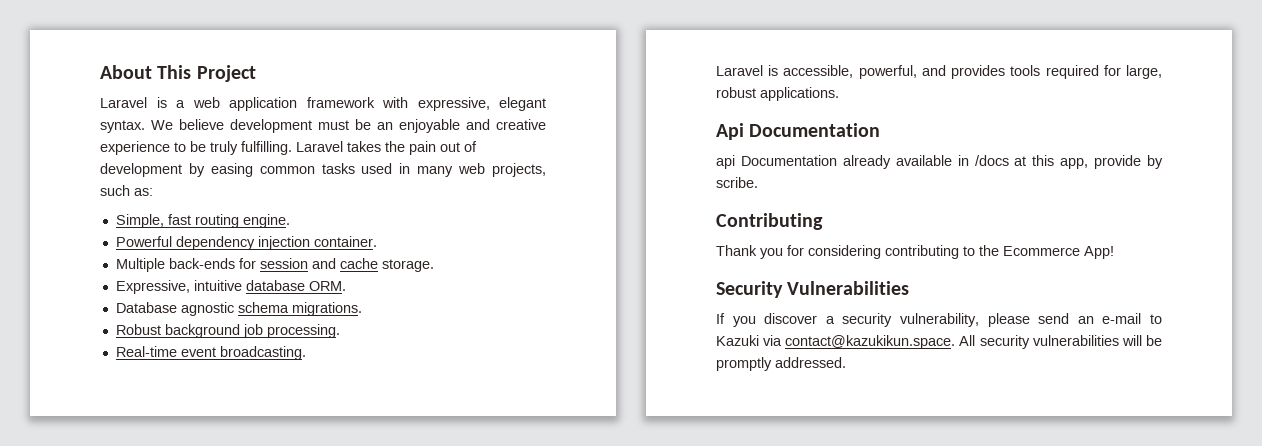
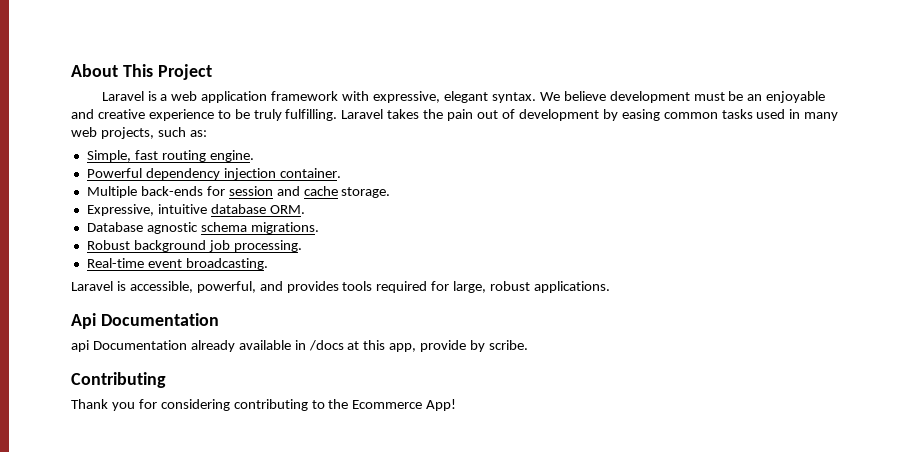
- Security Vulnerabilities
- If you discover a security vulnerability, please send an e-mail to Kazuki via contact@kazukikun.space. All security vulnerabilities will be promptly addressed.

